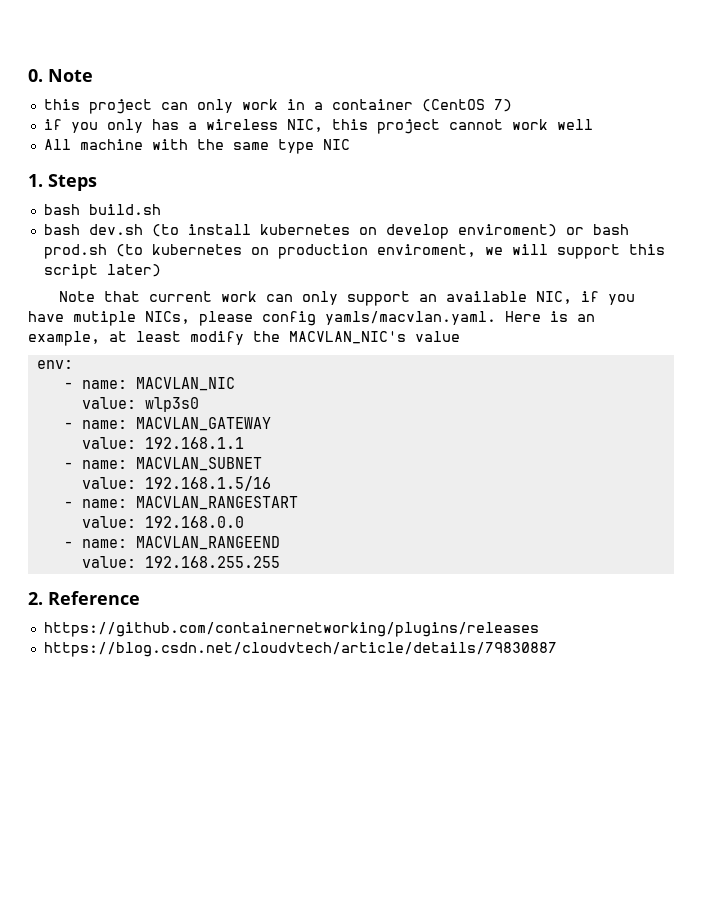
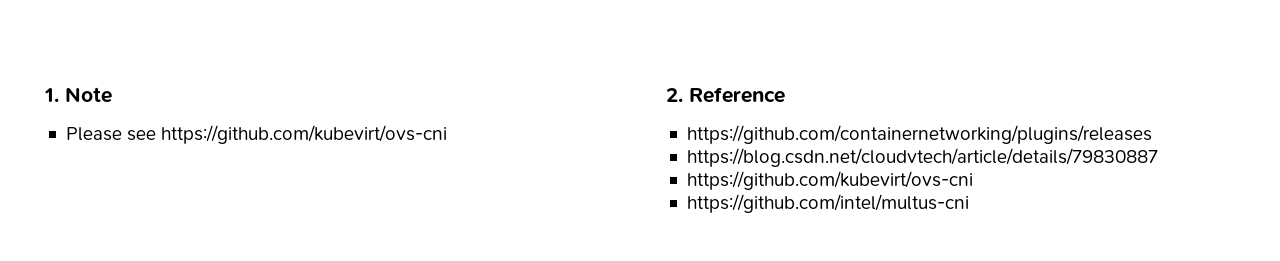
- 0. Note
+ 1. Note
- this project can only work in a container (CentOS 7)
- if you only has a wireless NIC, this project cannot work well
- All machine with the same type NIC
- 1. Steps
- bash build.sh
- bash dev.sh (to install kubernetes on develop enviroment) or bash prod.sh (to kubernetes on production enviroment, we will support this script later)
- Note that current work can only support an available NIC, if you have mutiple NICs, please config yamls/macvlan.yaml. Here is an example, at least modify the MACVLAN_NIC's value
- env:
- - name: MACVLAN_NIC
- value: wlp3s0
- - name: MACVLAN_GATEWAY
- value: 192.168.1.1
- - name: MACVLAN_SUBNET
- value: 192.168.1.5/16
- - name: MACVLAN_RANGESTART
- value: 192.168.0.0
- - name: MACVLAN_RANGEEND
- value: 192.168.255.255
+ Please see https://github.com/kubevirt/ovs-cni
  https://blog.csdn.net/cloudvtech/article/details/79830887
+ https://github.com/kubevirt/ovs-cni
+ https://github.com/intel/multus-cni

